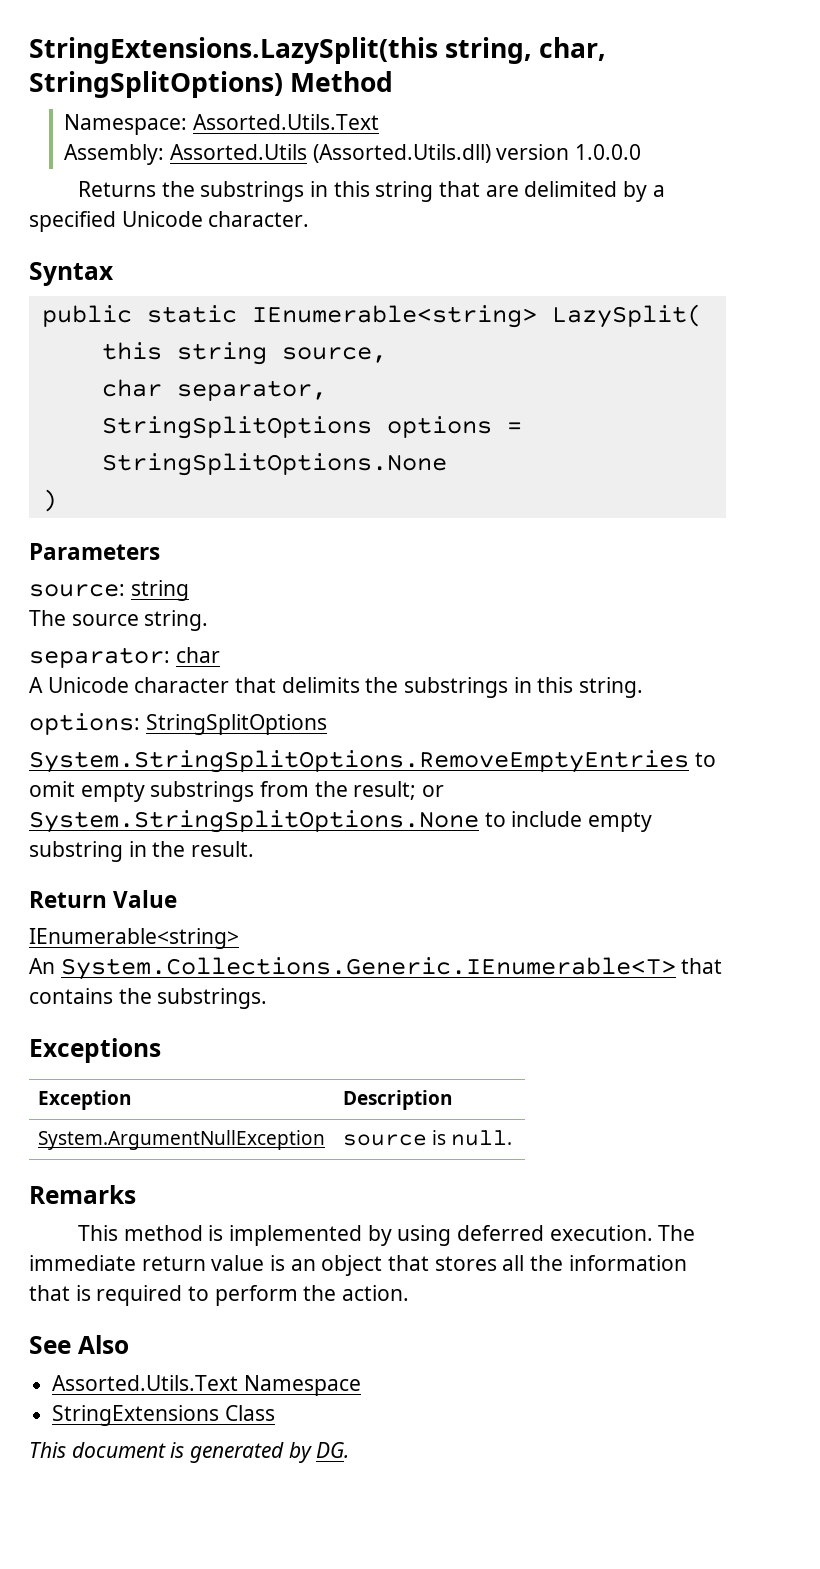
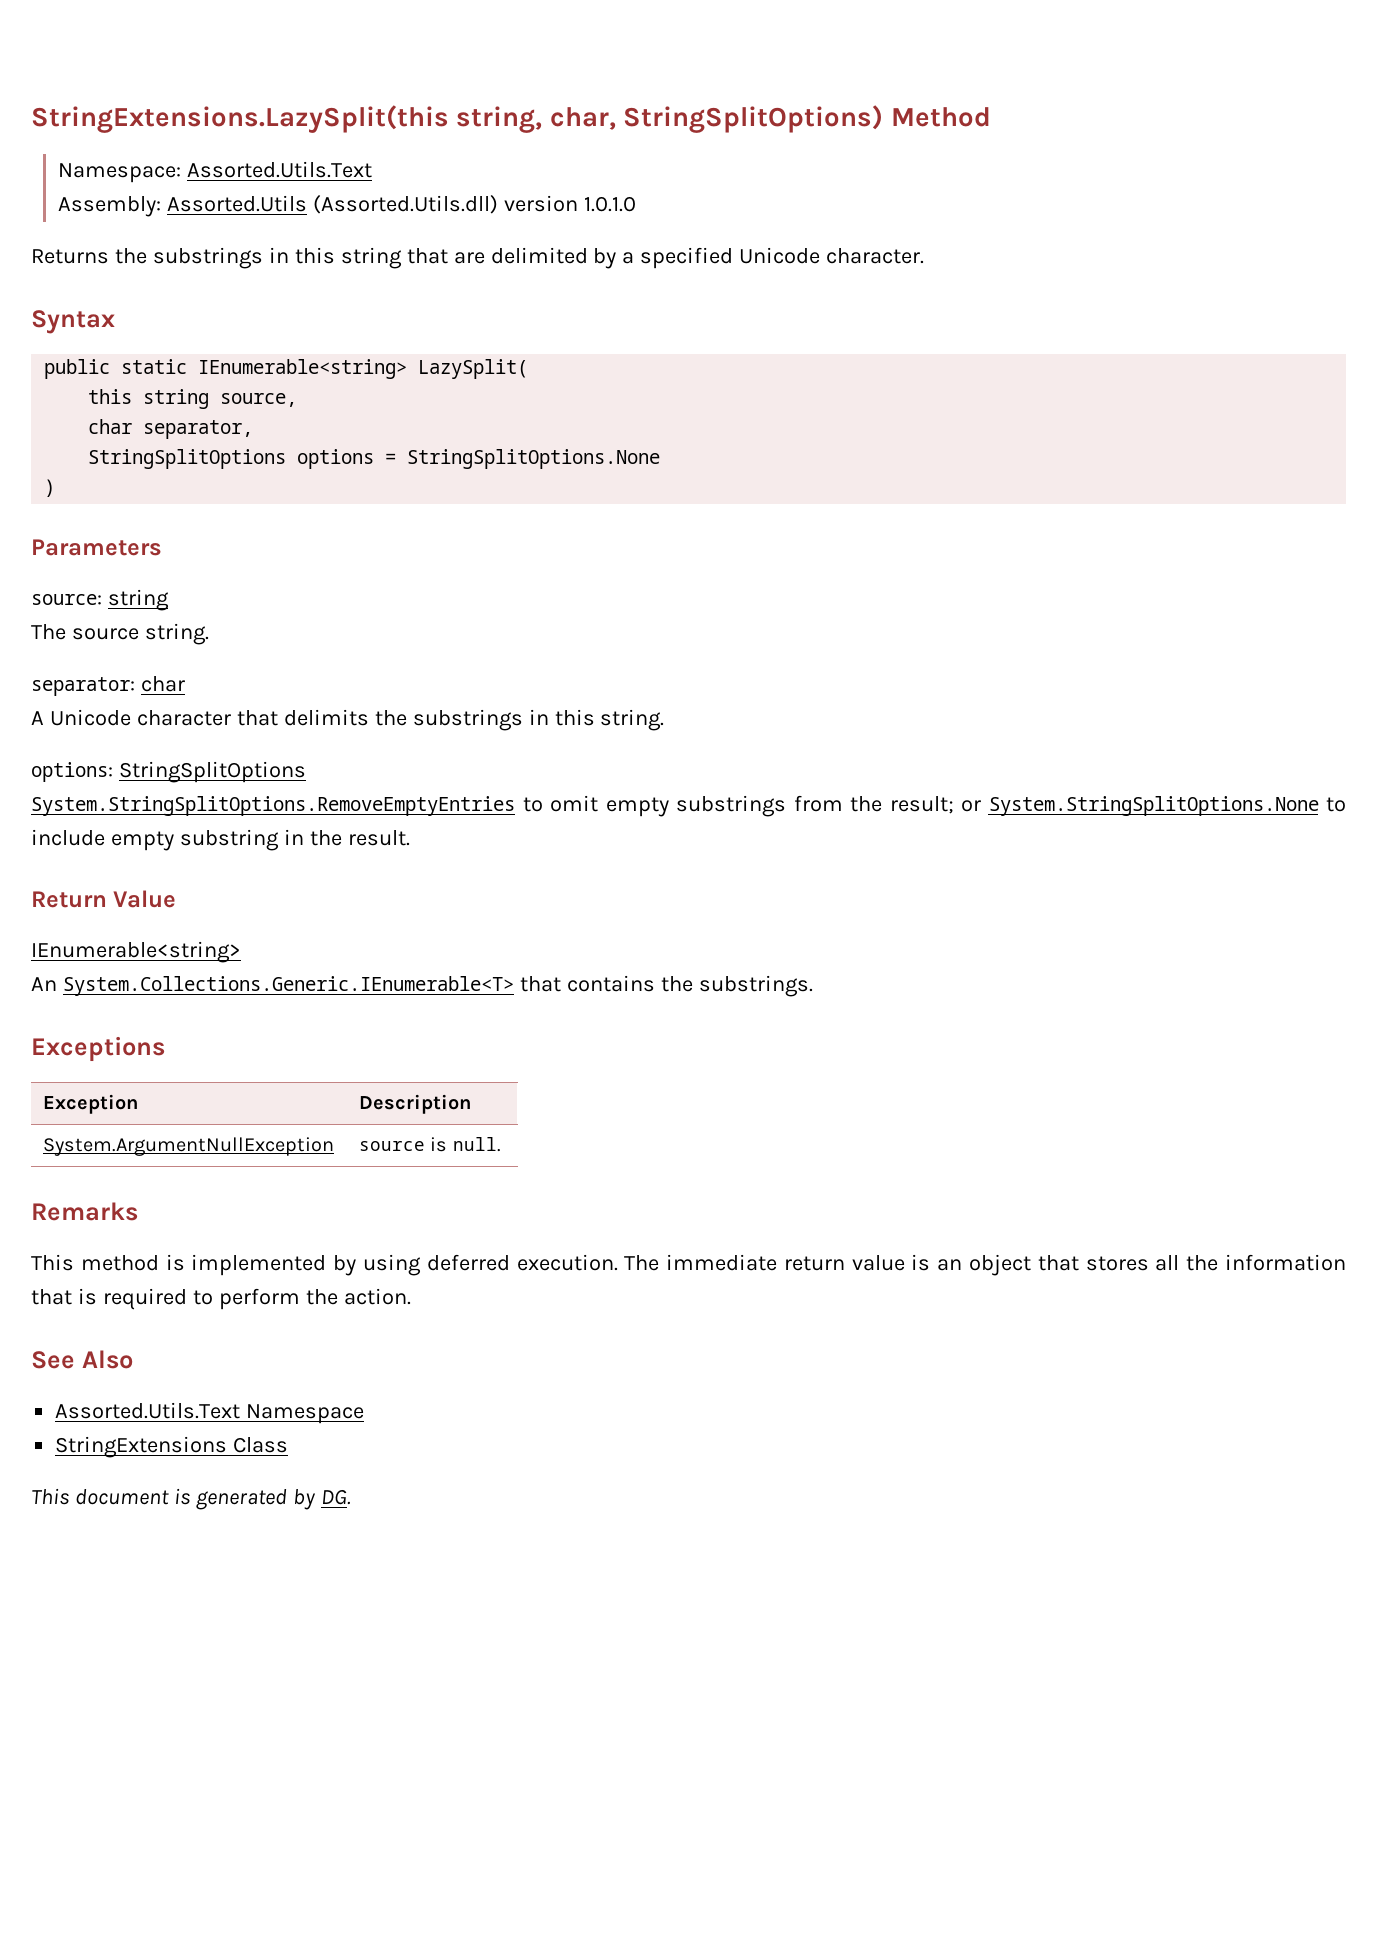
- Assembly: Assorted.Utils (Assorted.Utils.dll) version 1.0.0.0
+ Assembly: Assorted.Utils (Assorted.Utils.dll) version 1.0.1.0

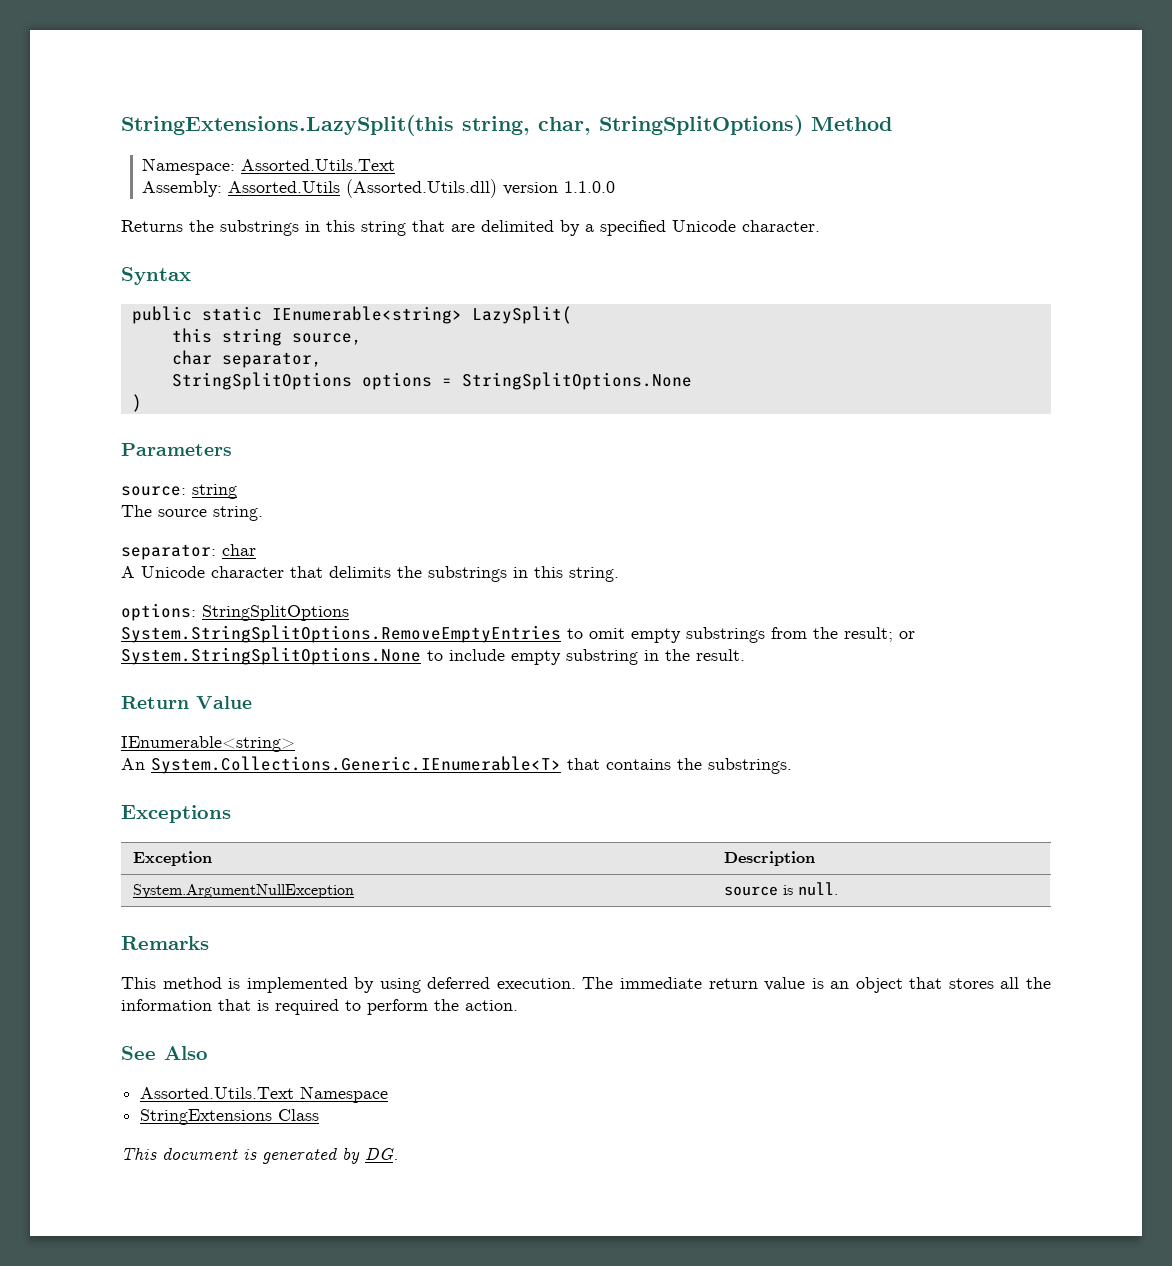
- Assembly: Assorted.Utils (Assorted.Utils.dll) version 1.0.1.0
+ Assembly: Assorted.Utils (Assorted.Utils.dll) version 1.1.0.0

